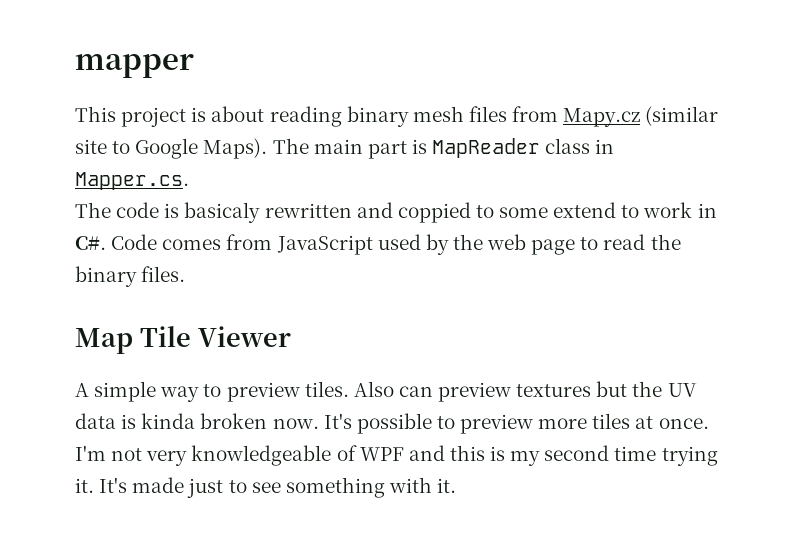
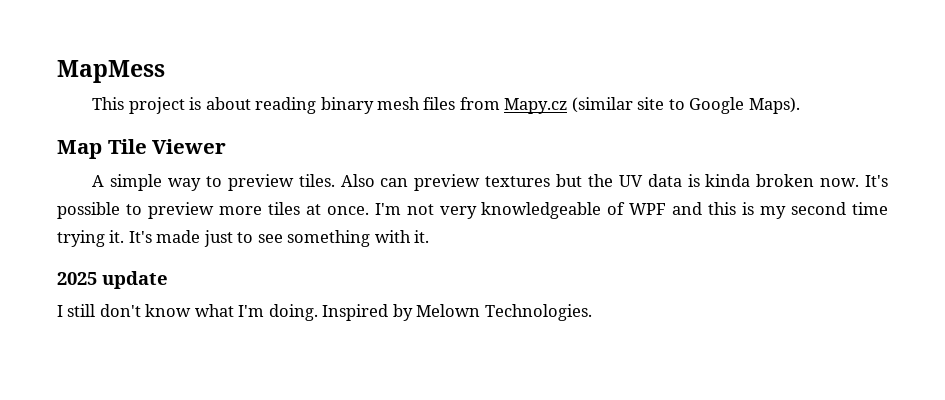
- mapper
+ MapMess
- The main part is MapReader class in Mapper.cs.
- The code is basicaly rewritten and coppied to some extend to work in C#. Code comes from JavaScript used by the web page to read the binary files.
+ 2025 update
+ I still don't know what I'm doing. Inspired by Melown Technologies.

